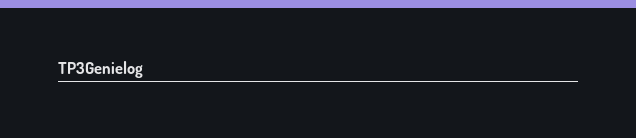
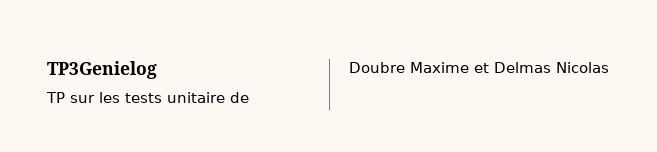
+ TP sur les tests unitaire de Doubre Maxime et Delmas Nicolas

